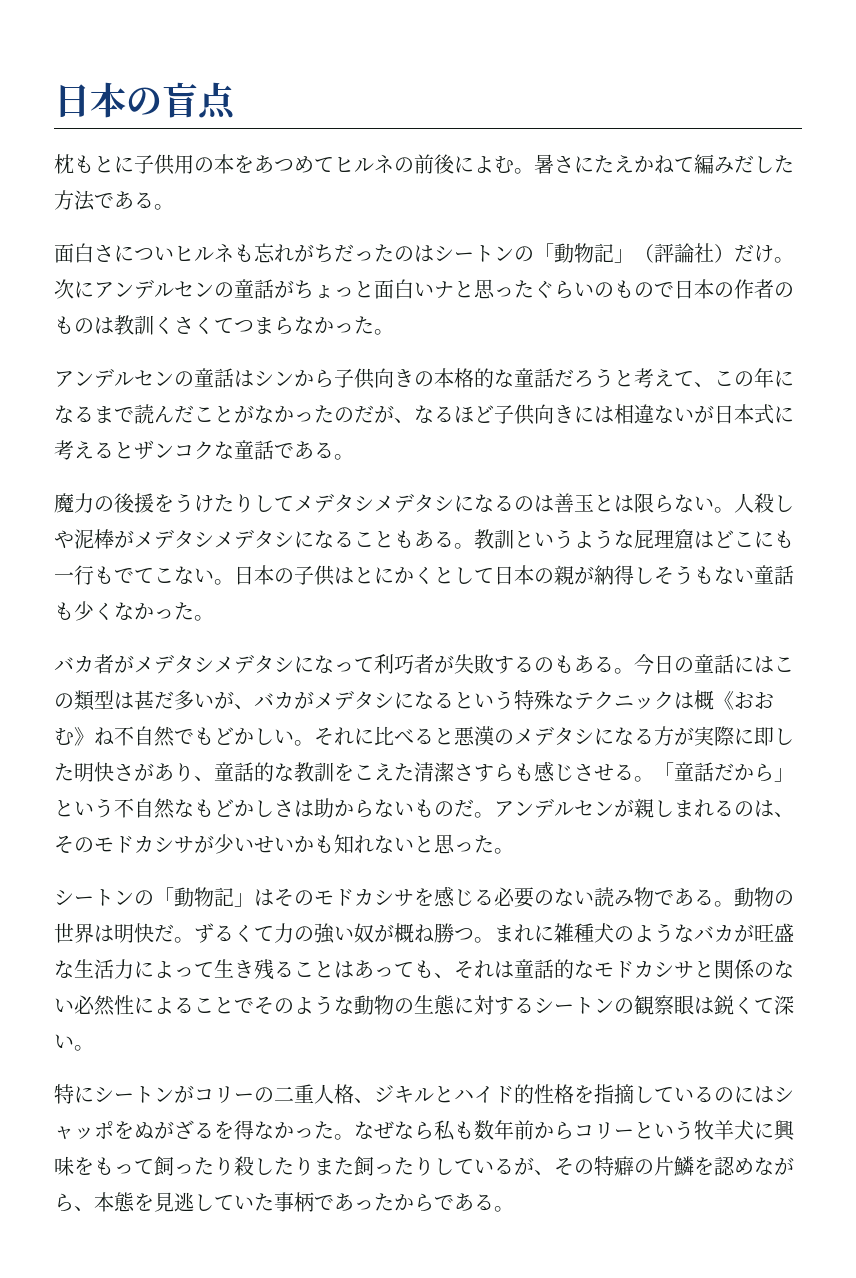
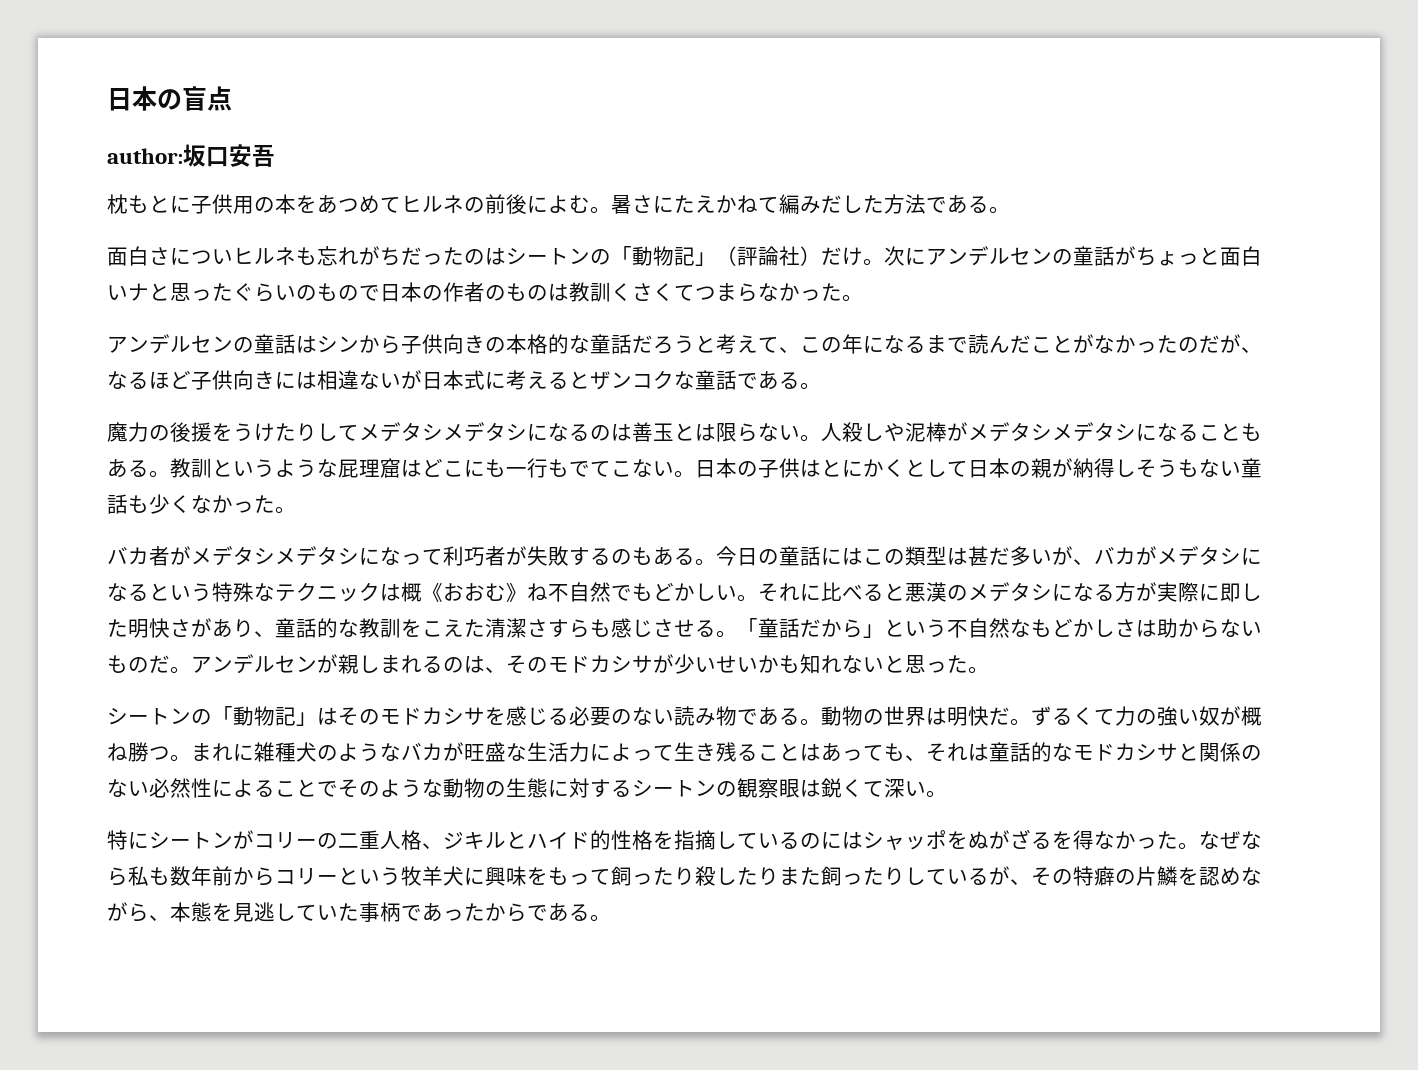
+ author:坂口安吾

